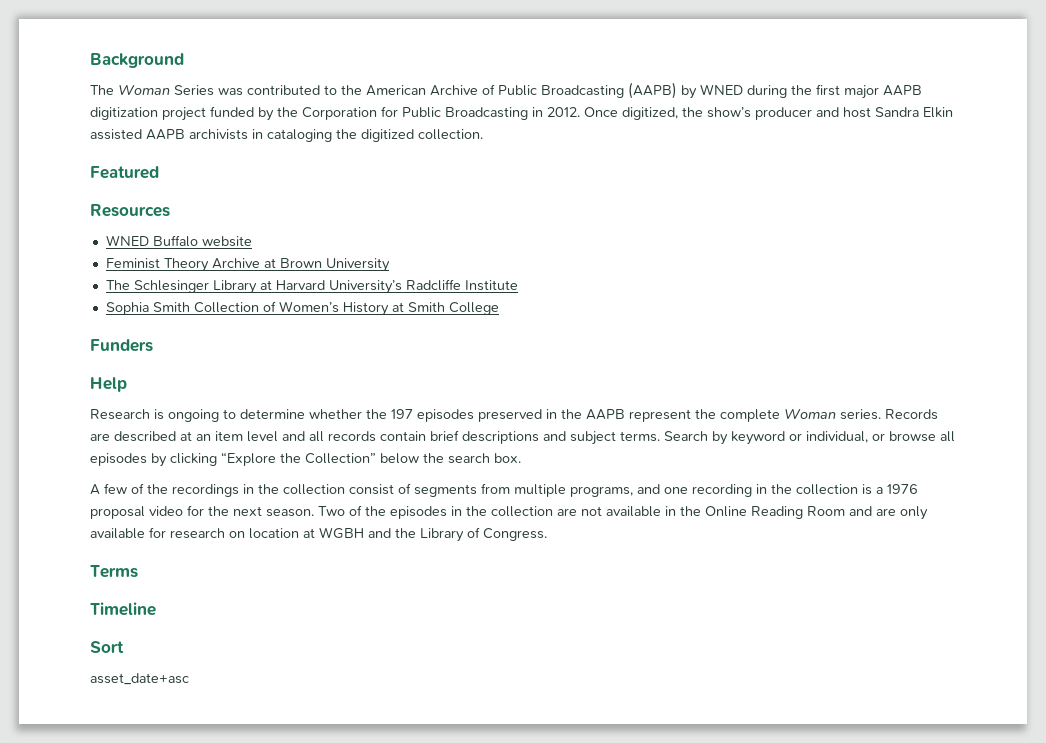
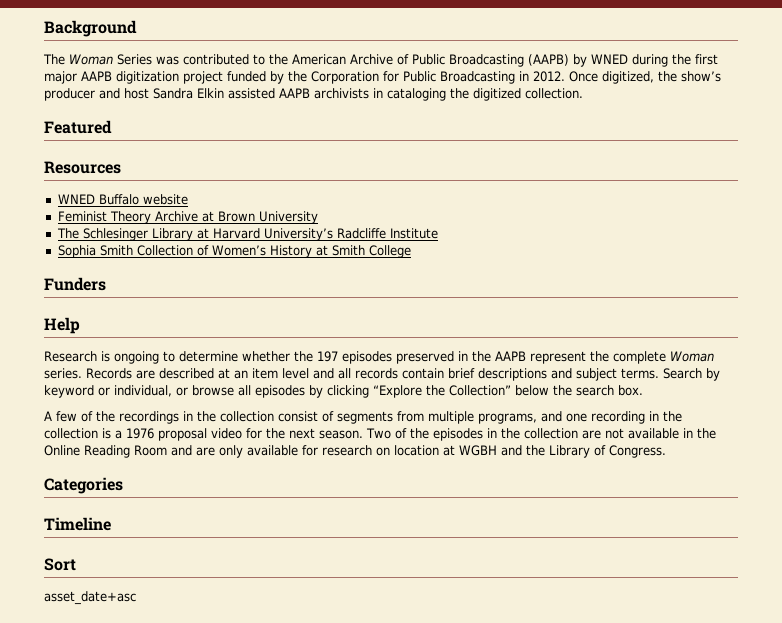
- Terms
+ Categories

